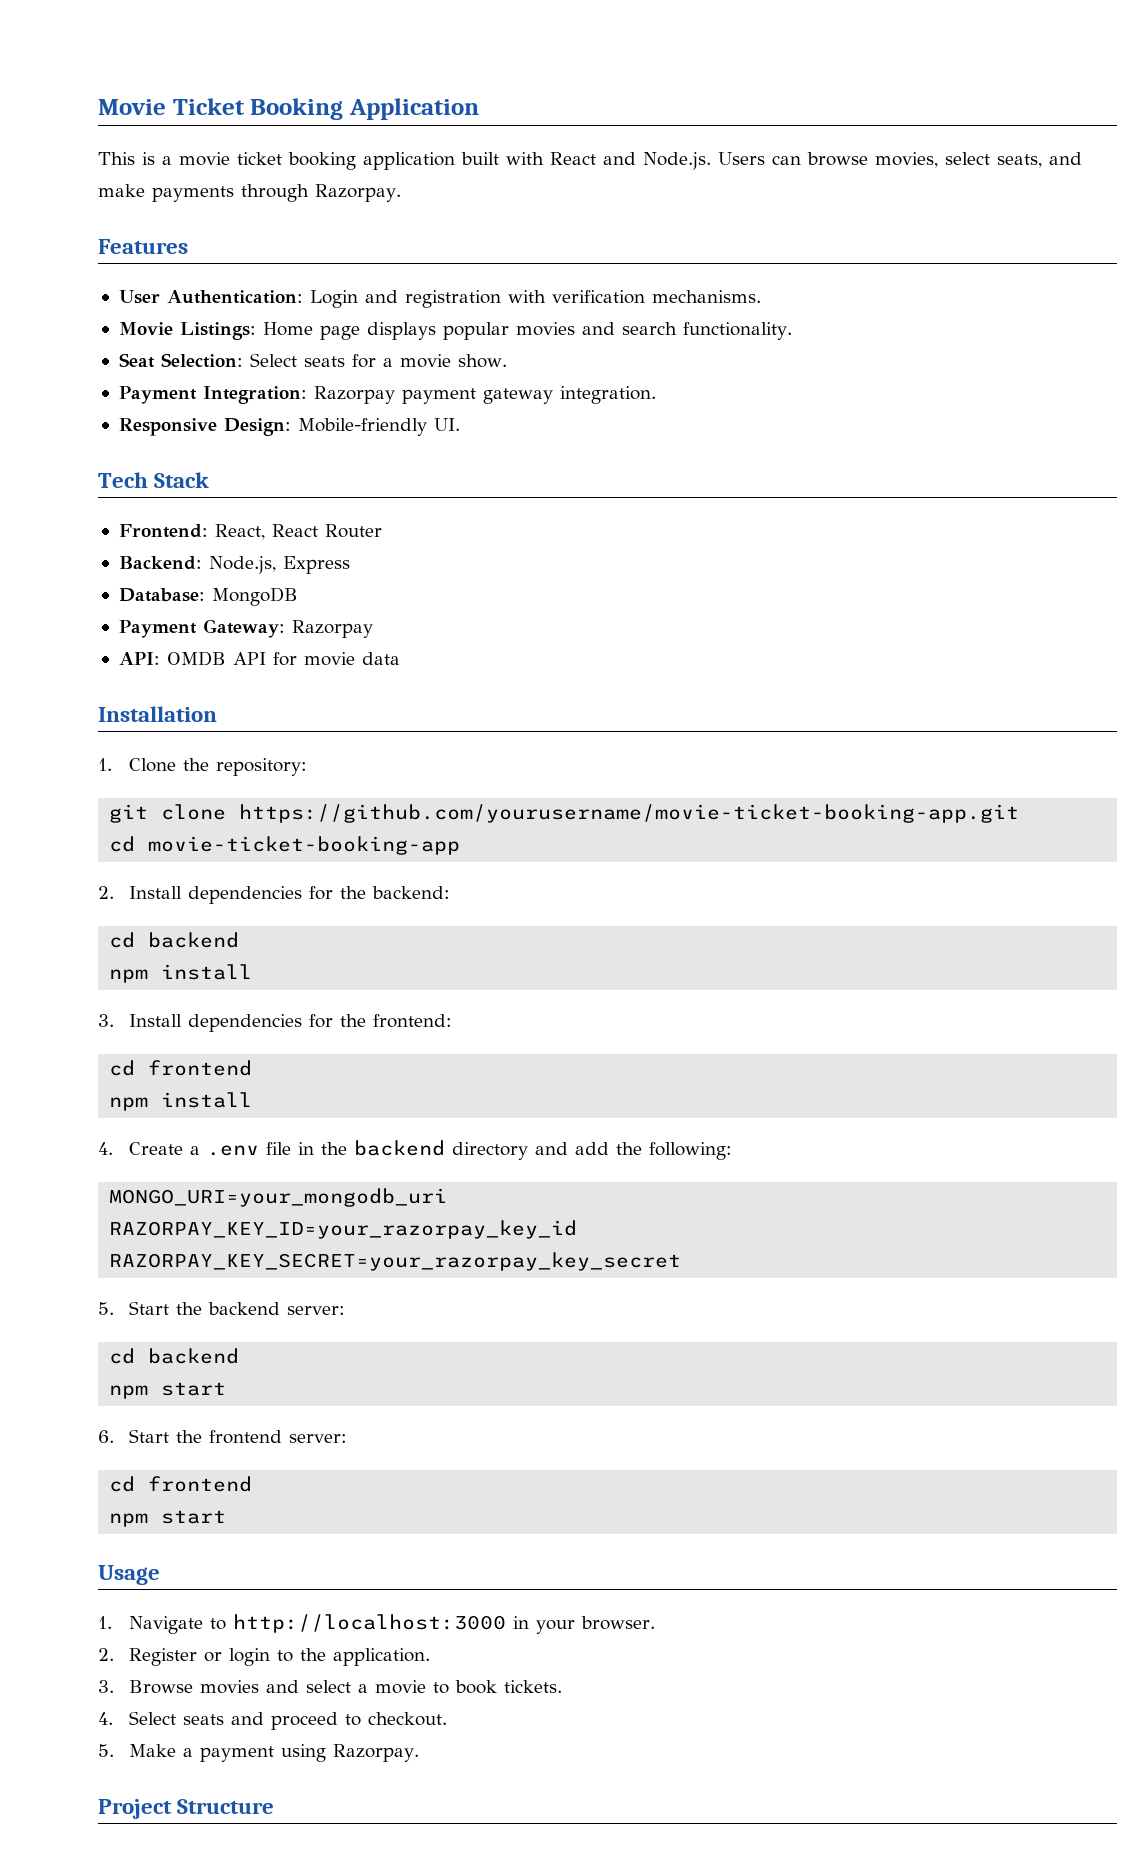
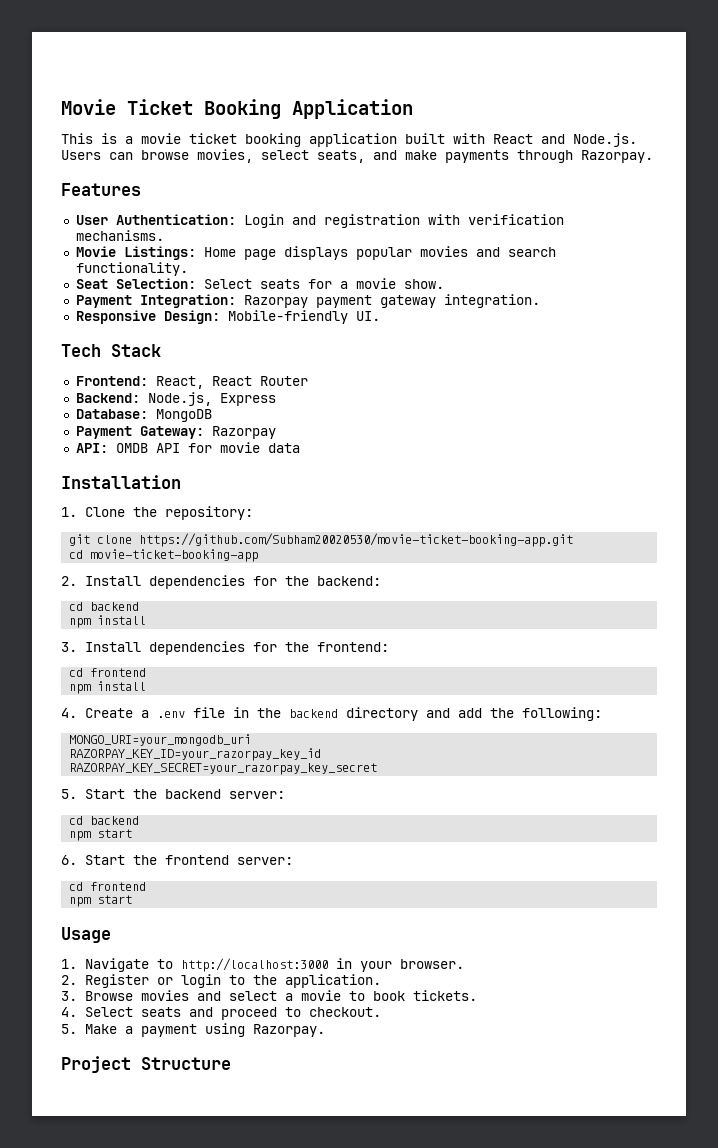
- git clone https://github.com/yourusername/movie-ticket-booking-app.git
+ git clone https://github.com/Subham20020530/movie-ticket-booking-app.git

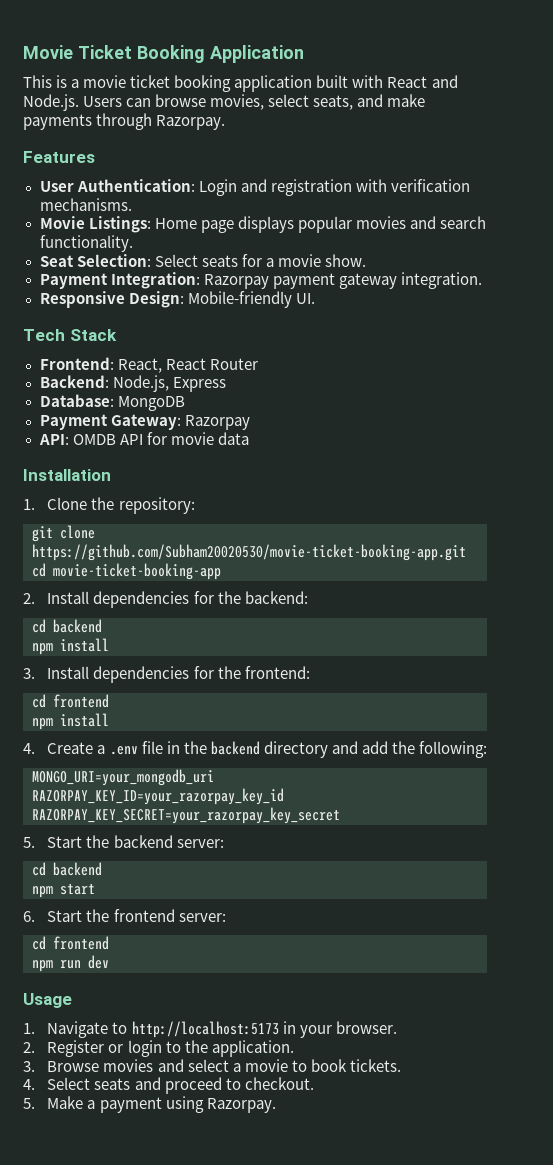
  6. Start the frontend server:
  cd frontend
- npm start
+ npm run dev
- 1. Navigate to http://localhost:3000 in your browser.
+ 1. Navigate to http://localhost:5173 in your browser.
- Project Structure

